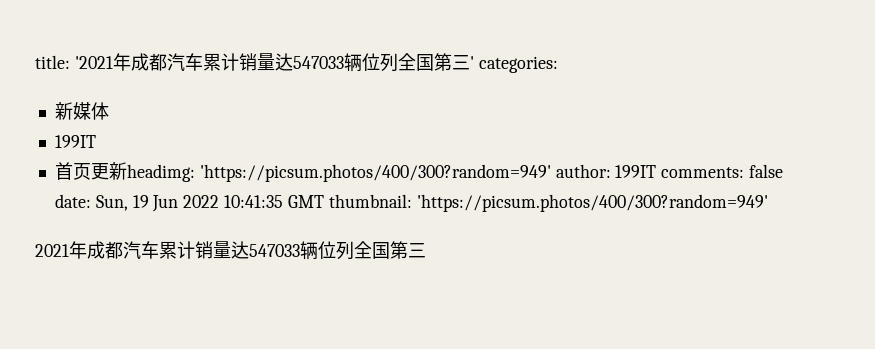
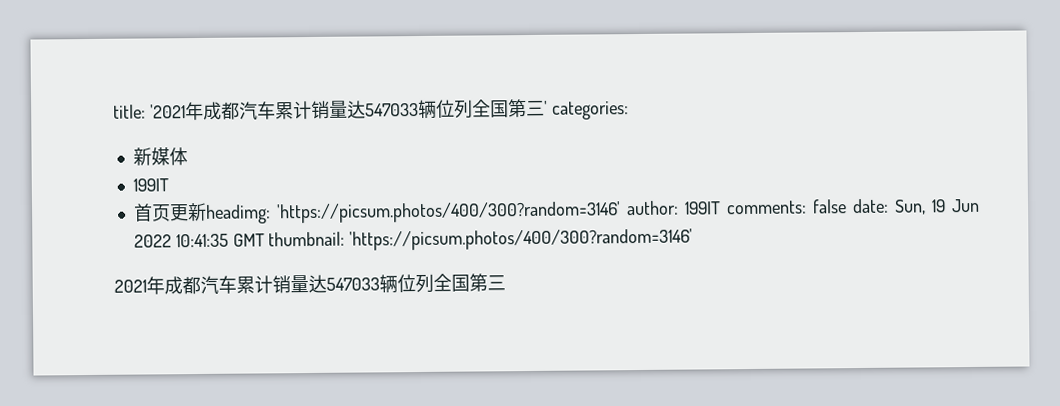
- 首页更新headimg: 'https://picsum.photos/400/300?random=949' author: 199IT comments: false date: Sun, 19 Jun 2022 10:41:35 GMT thumbnail: 'https://picsum.photos/400/300?random=949'
+ 首页更新headimg: 'https://picsum.photos/400/300?random=3146' author: 199IT comments: false date: Sun, 19 Jun 2022 10:41:35 GMT thumbnail: 'https://picsum.photos/400/300?random=3146'

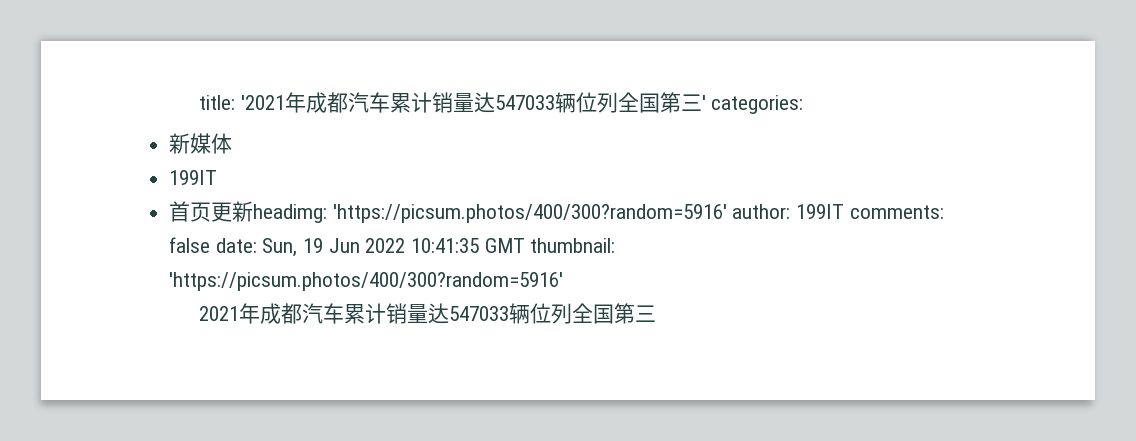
- 首页更新headimg: 'https://picsum.photos/400/300?random=3146' author: 199IT comments: false date: Sun, 19 Jun 2022 10:41:35 GMT thumbnail: 'https://picsum.photos/400/300?random=3146'
+ 首页更新headimg: 'https://picsum.photos/400/300?random=5916' author: 199IT comments: false date: Sun, 19 Jun 2022 10:41:35 GMT thumbnail: 'https://picsum.photos/400/300?random=5916'

